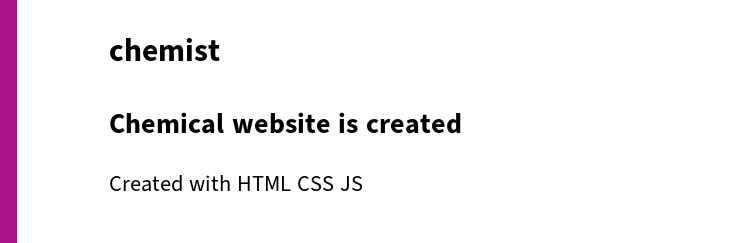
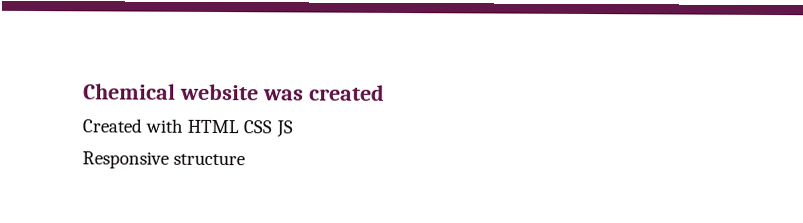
- chemist
- Chemical website is created
+ Chemical website was created
+ Responsive structure

